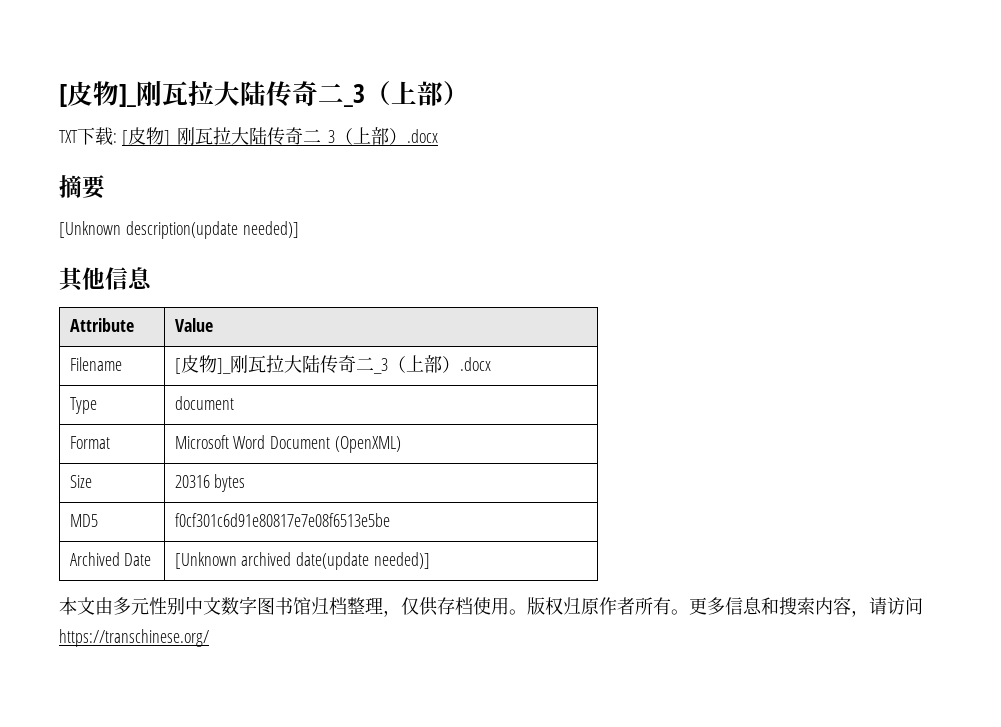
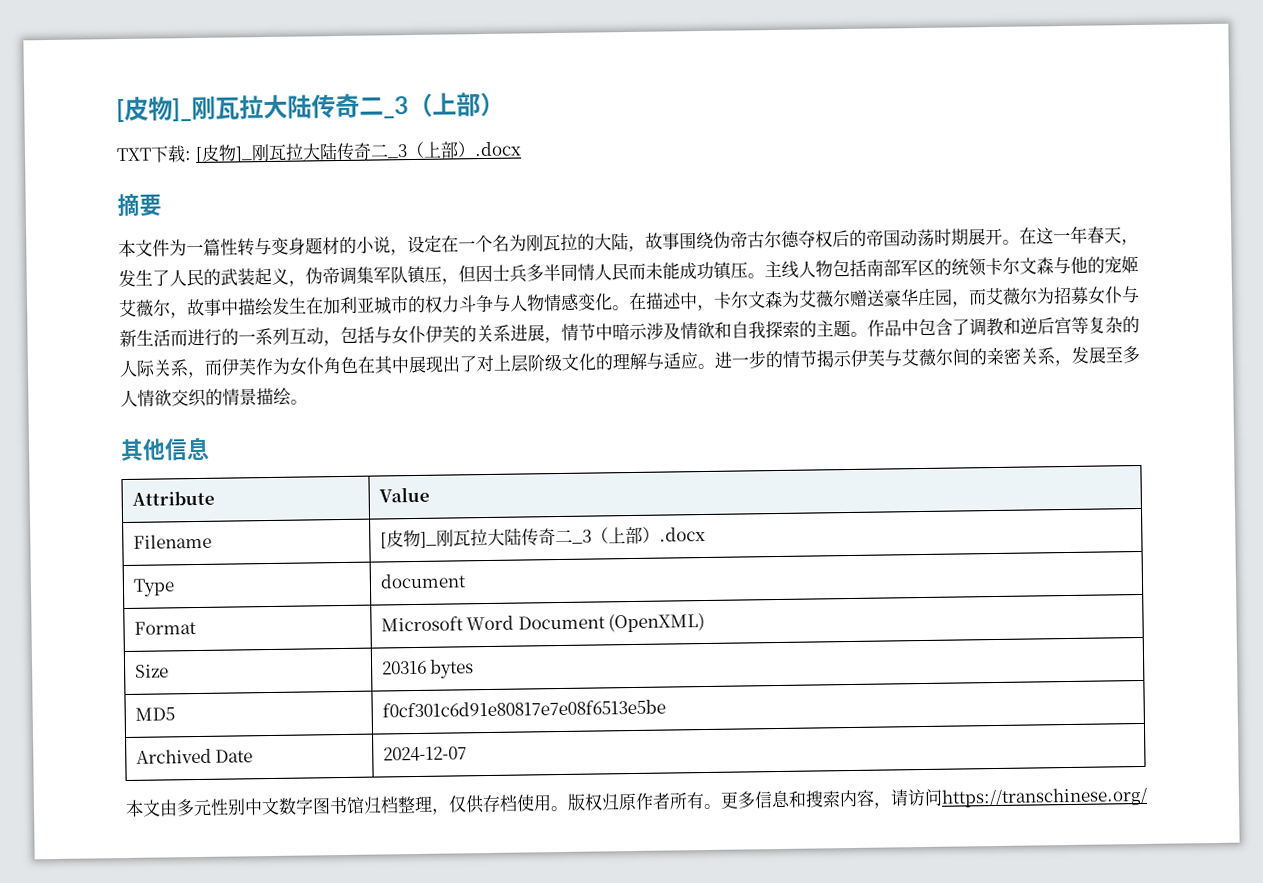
- [Unknown description(update needed)]
+ 本文件为一篇性转与变身题材的小说，设定在一个名为刚瓦拉的大陆，故事围绕伪帝古尔德夺权后的帝国动荡时期展开。在这一年春天，发生了人民的武装起义，伪帝调集军队镇压，但因士兵多半同情人民而未能成功镇压。主线人物包括南部军区的统领卡尔文森与他的宠姬艾薇尔，故事中描绘发生在加利亚城市的权力斗争与人物情感变化。在描述中，卡尔文森为艾薇尔赠送豪华庄园，而艾薇尔为招募女仆与新生活而进行的一系列互动，包括与女仆伊芙的关系进展，情节中暗示涉及情欲和自我探索的主题。作品中包含了调教和逆后宫等复杂的人际关系，而伊芙作为女仆角色在其中展现出了对上层阶级文化的理解与适应。进一步的情节揭示伊芙与艾薇尔间的亲密关系，发展至多人情欲交织的情景描绘。
- Archived Date | [Unknown archived date(update needed)]
+ Archived Date | 2024-12-07

